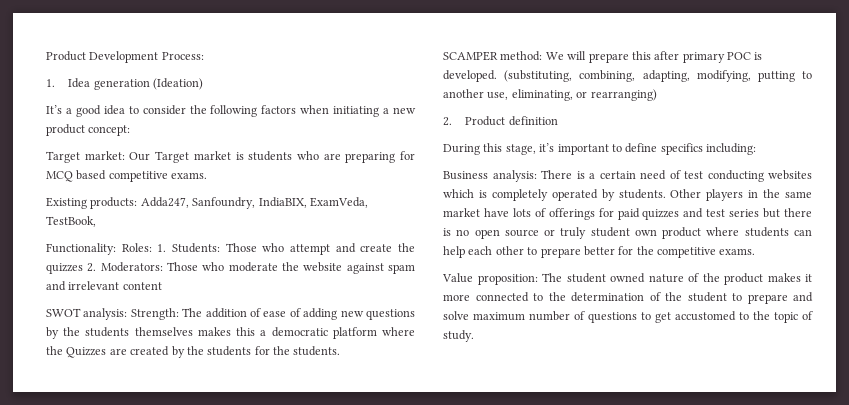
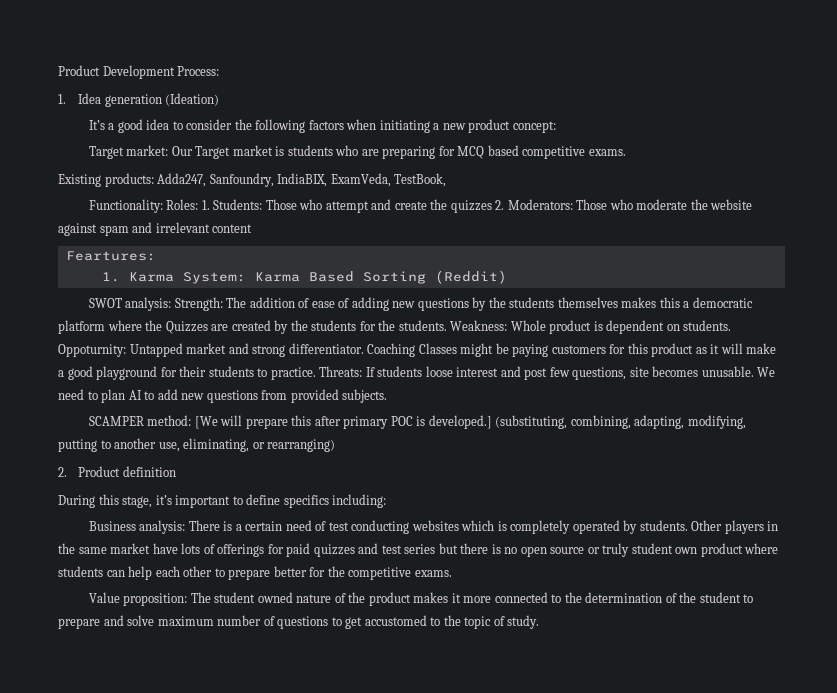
+ Feartures:
+ 1. Karma System: Karma Based Sorting (Reddit)
+ Weakness: Whole product is dependent on students. Oppoturnity: Untapped market and strong differentiator. Coaching Classes might be paying customers for this product as it will make a good playground for their students to practice. Threats: If students loose interest and post few questions, site becomes unusable. We need to plan AI to add new questions from provided subjects.
- SCAMPER method: We will prepare this after primary POC is developed.
+ SCAMPER method: [We will prepare this after primary POC is developed.]

